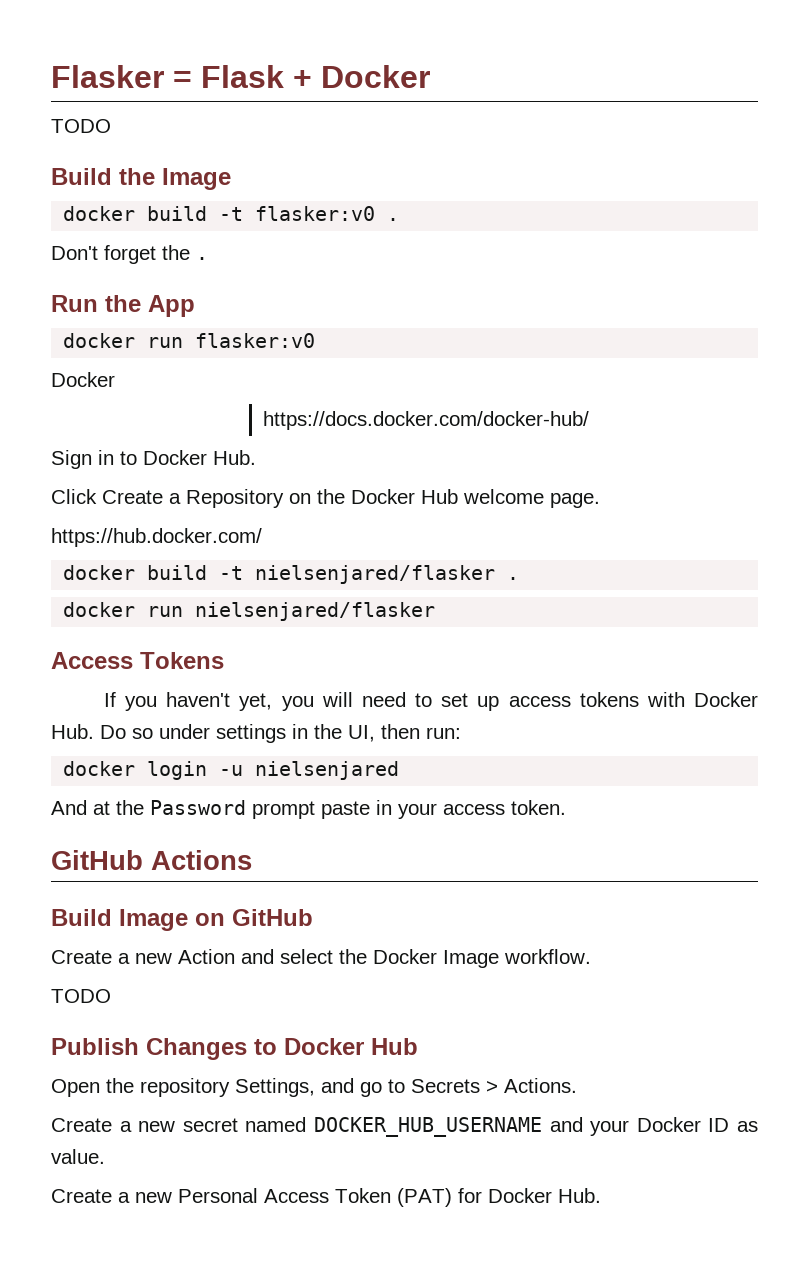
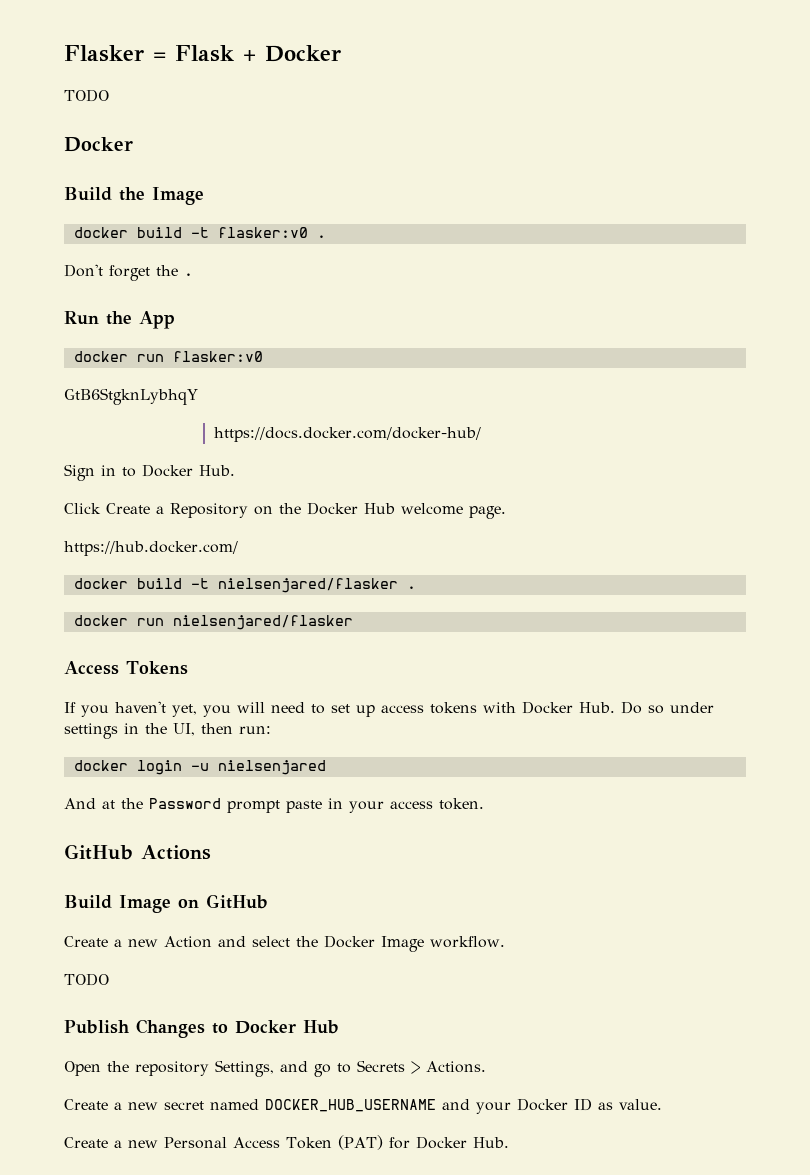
  Flasker = Flask + Docker
  TODO
+ Docker
  docker run flasker:v0
- Docker
+ GtB6StgknLybhqY

